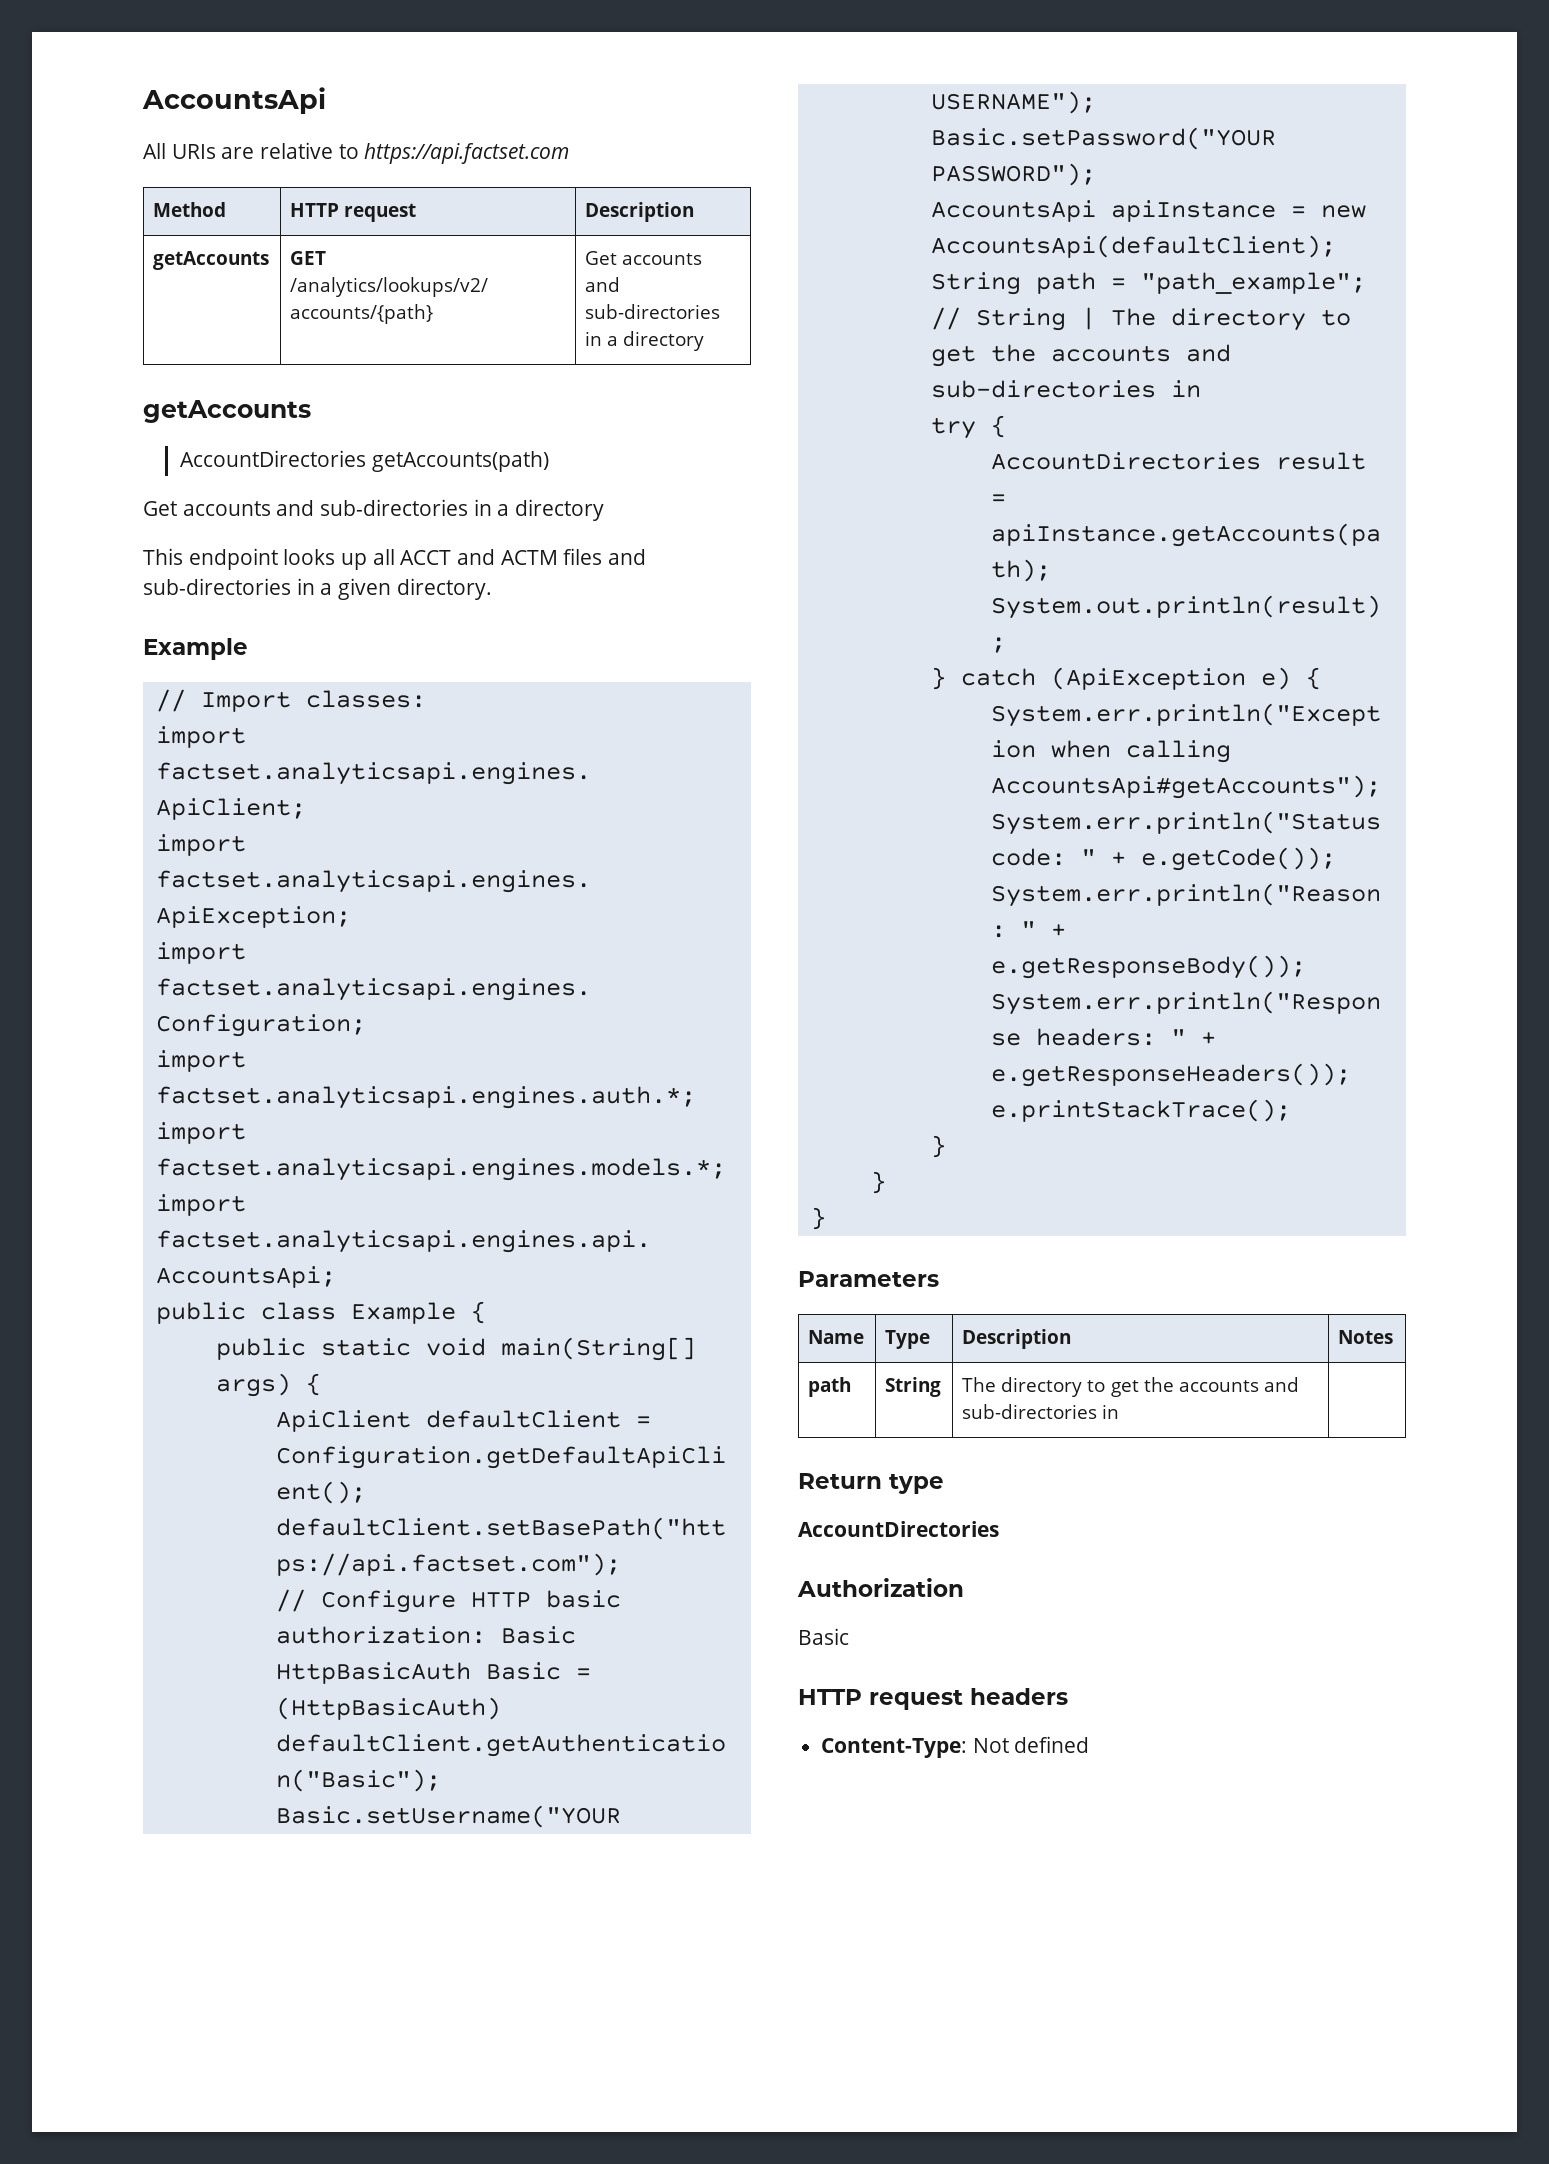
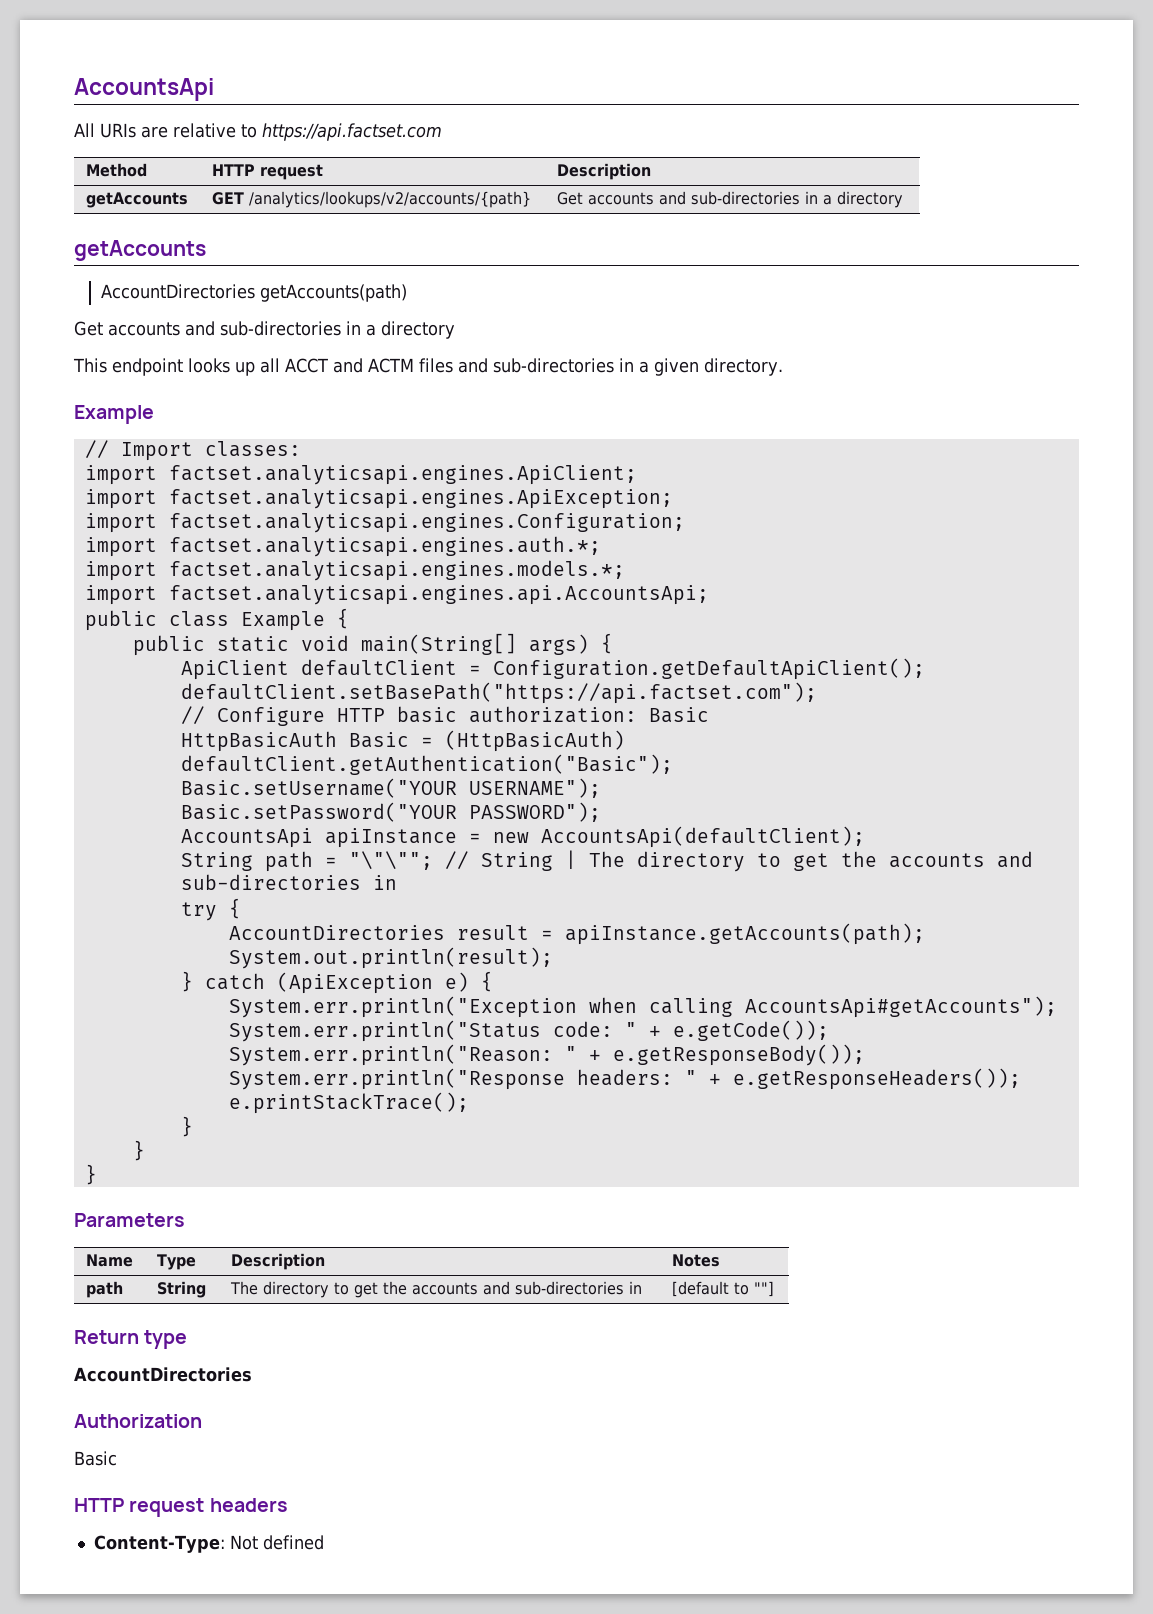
- String path = "path_example"; // String | The directory to get the accounts and sub-directories in
+ String path = "\"\""; // String | The directory to get the accounts and sub-directories in
- path | String | The directory to get the accounts and sub-directories in |
+ path | String | The directory to get the accounts and sub-directories in | [default to ""]

